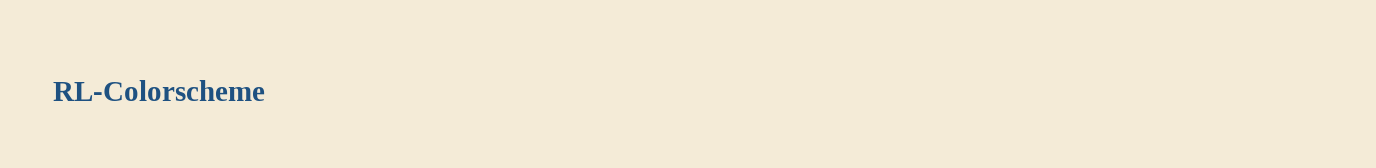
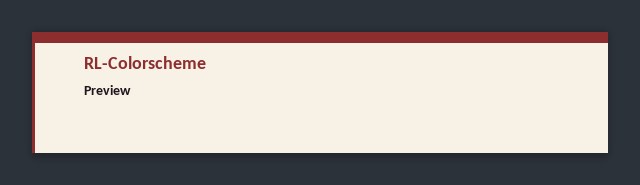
+ Preview

